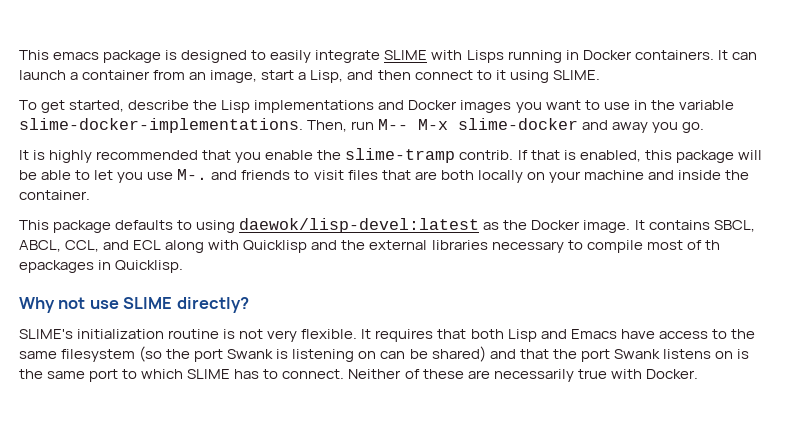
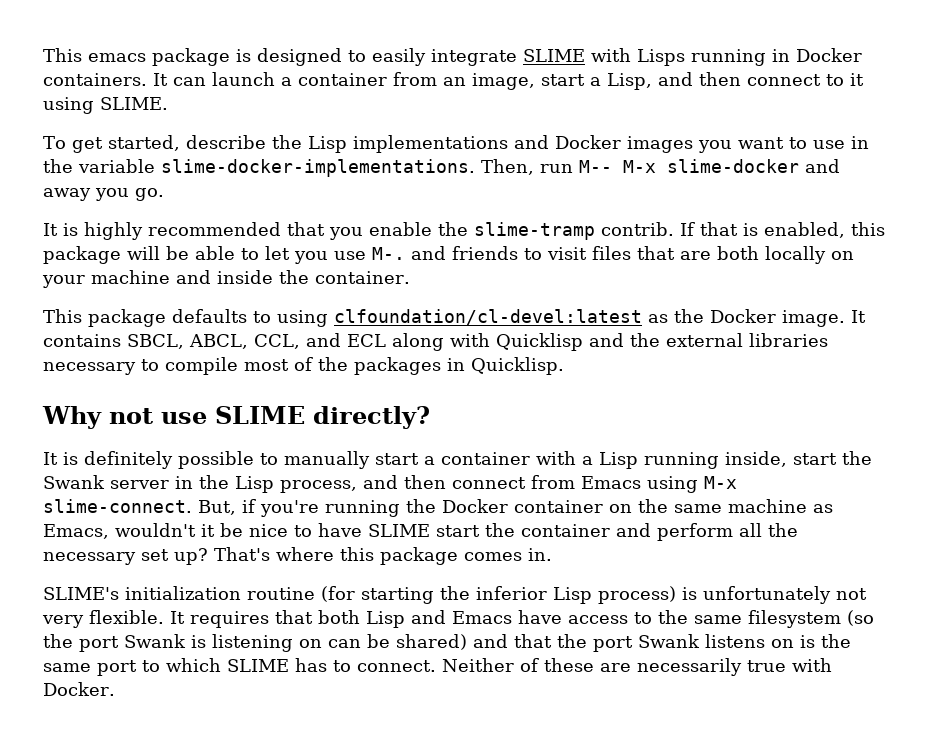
- This package defaults to using daewok/lisp-devel:latest as the Docker image.
+ This package defaults to using clfoundation/cl-devel:latest as the Docker image.
- It contains SBCL, ABCL, CCL, and ECL along with Quicklisp and the external libraries necessary to compile most of th epackages in Quicklisp.
+ It contains SBCL, ABCL, CCL, and ECL along with Quicklisp and the external libraries necessary to compile most of the packages in Quicklisp.
- SLIME's initialization routine is not very flexible.
+ It is definitely possible to manually start a container with a Lisp running inside, start the Swank server in the Lisp process, and then connect from Emacs using M-x slime-connect. But, if you're running the Docker container on the same machine as Emacs, wouldn't it be nice to have SLIME start the container and perform all the necessary set up? That's where this package comes in.
+ SLIME's initialization routine (for starting the inferior Lisp process) is unfortunately not very flexible.

